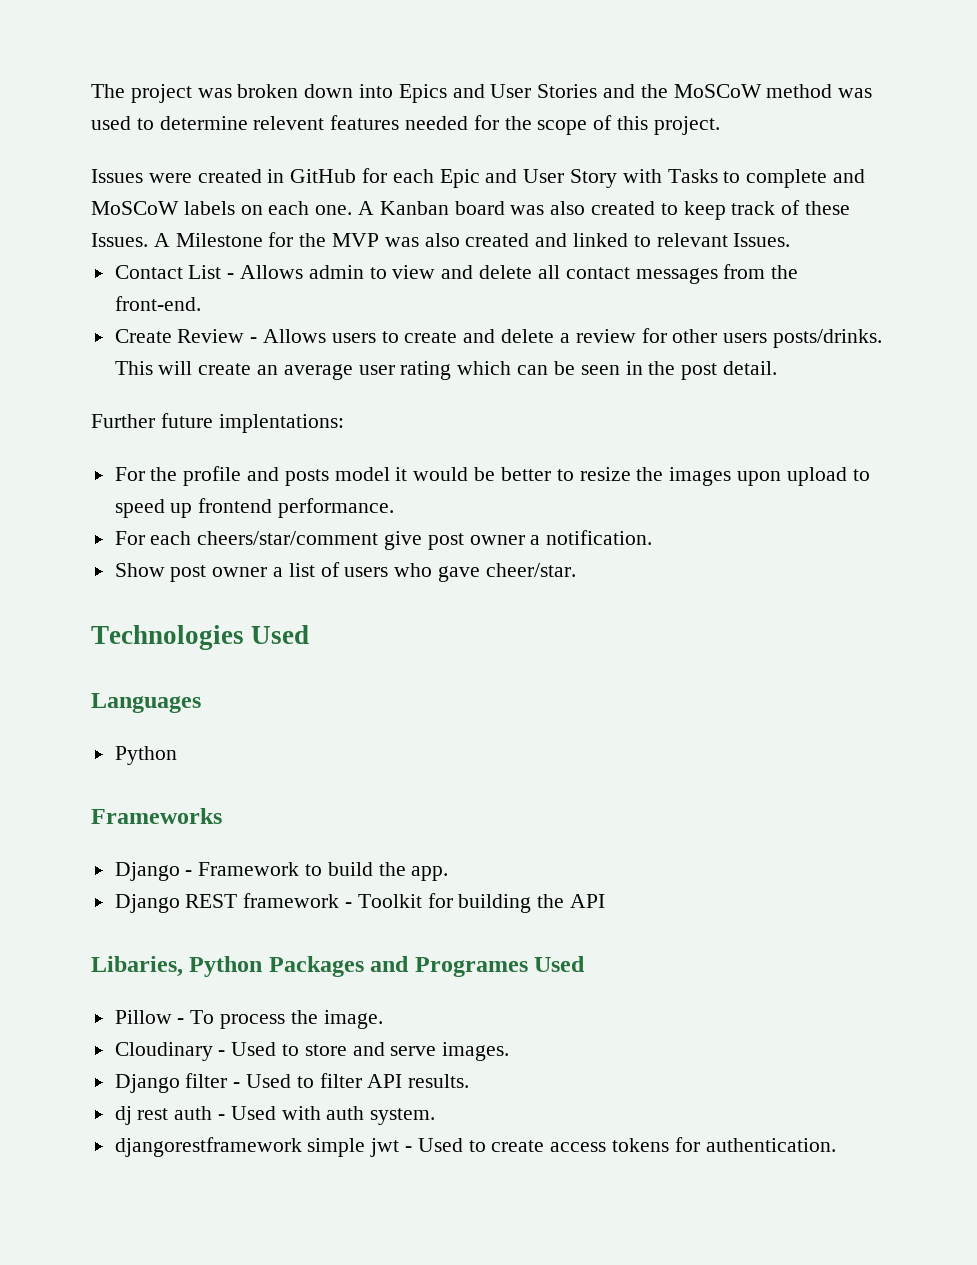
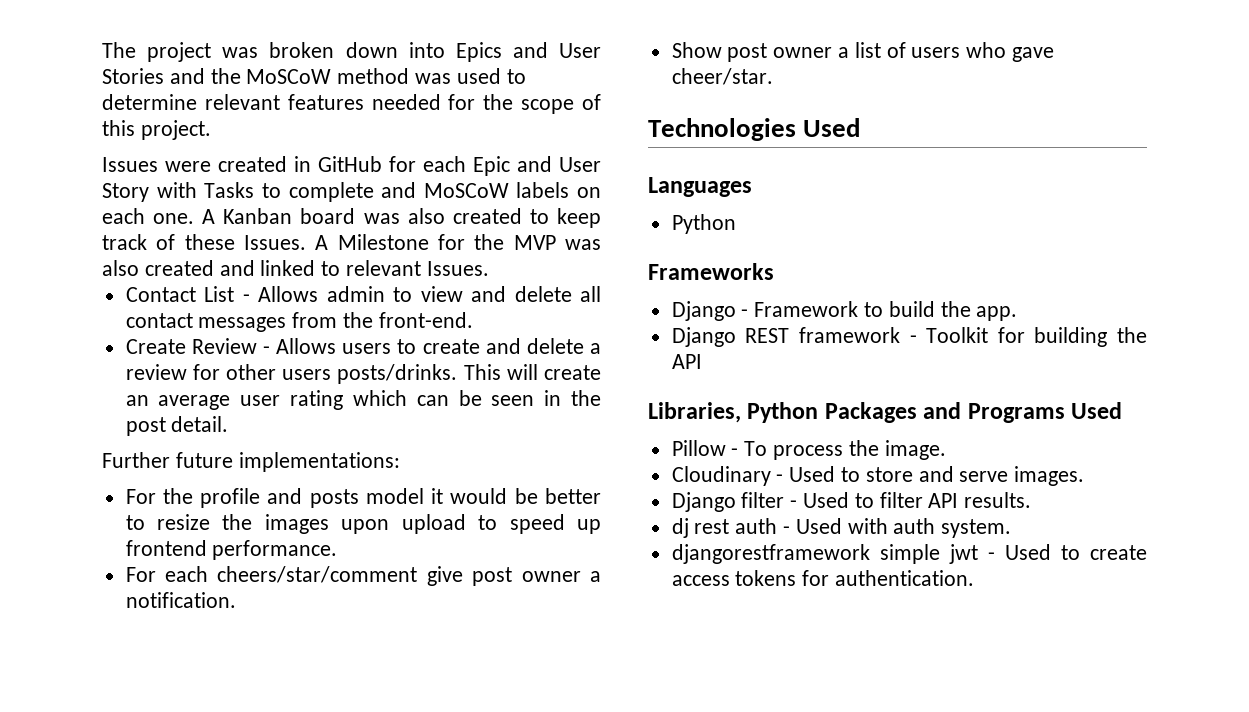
- The project was broken down into Epics and User Stories and the MoSCoW method was used to determine relevent features needed for the scope of this project.
+ The project was broken down into Epics and User Stories and the MoSCoW method was used to determine relevant features needed for the scope of this project.
- Further future implentations:
+ Further future implementations:
- Libaries, Python Packages and Programes Used
+ Libraries, Python Packages and Programs Used

